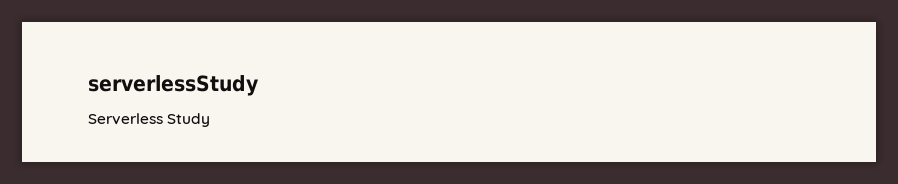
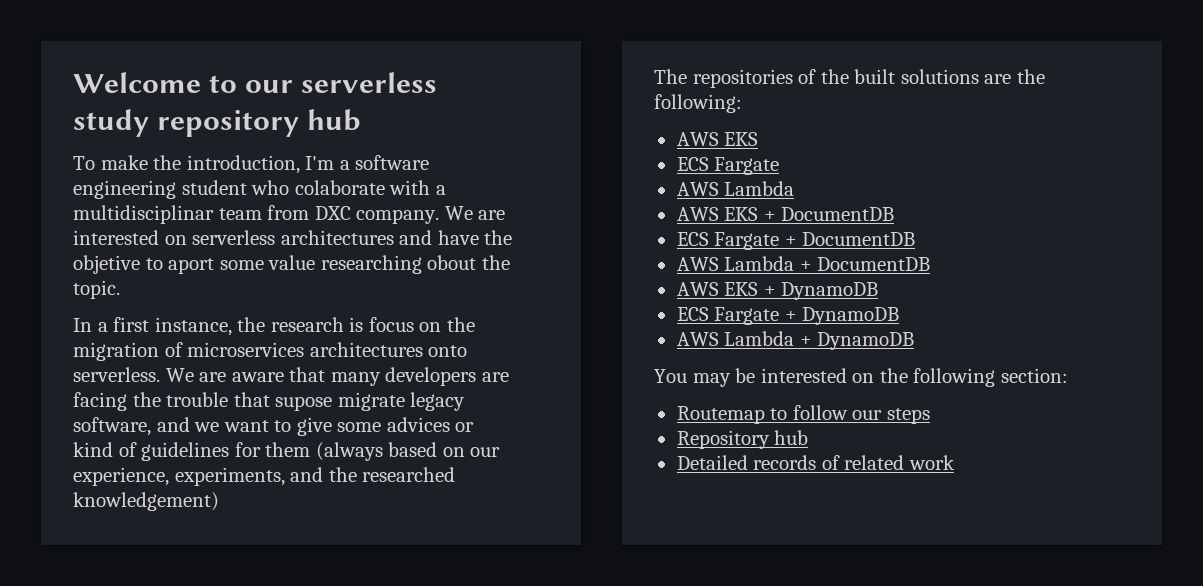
- serverlessStudy
- Serverless Study
+ Welcome to our serverless study repository hub
+ To make the introduction, I'm a software engineering student who colaborate with a multidisciplinar team from DXC company. We are interested on serverless architectures and have the objetive to aport some value researching obout the topic.
+ In a first instance, the research is focus on the migration of microservices architectures onto serverless. We are aware that many developers are facing the trouble that supose migrate legacy software, and we want to give some advices or kind of guidelines for them (always based on our experience, experiments, and the researched knowledgement)
+ The repositories of the built solutions are the following:
+ AWS EKS
+ ECS Fargate
+ AWS Lambda
+ AWS EKS + DocumentDB
+ ECS Fargate + DocumentDB
+ AWS Lambda + DocumentDB
+ AWS EKS + DynamoDB
+ ECS Fargate + DynamoDB
+ AWS Lambda + DynamoDB
+ You may be interested on the following section:
+ Routemap to follow our steps
+ Repository hub
+ Detailed records of related work

